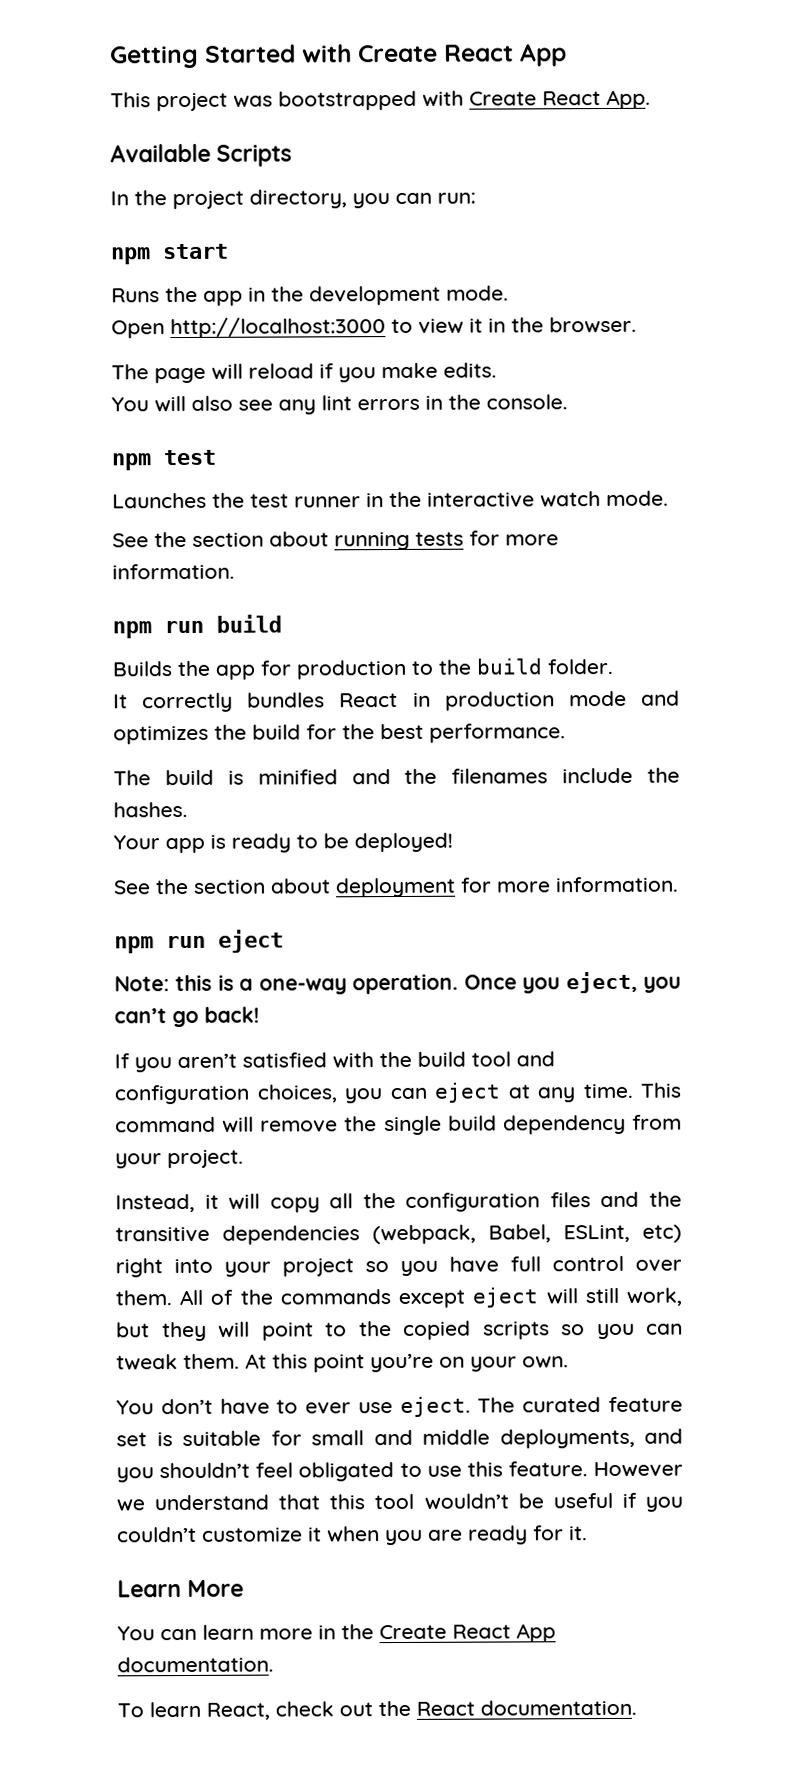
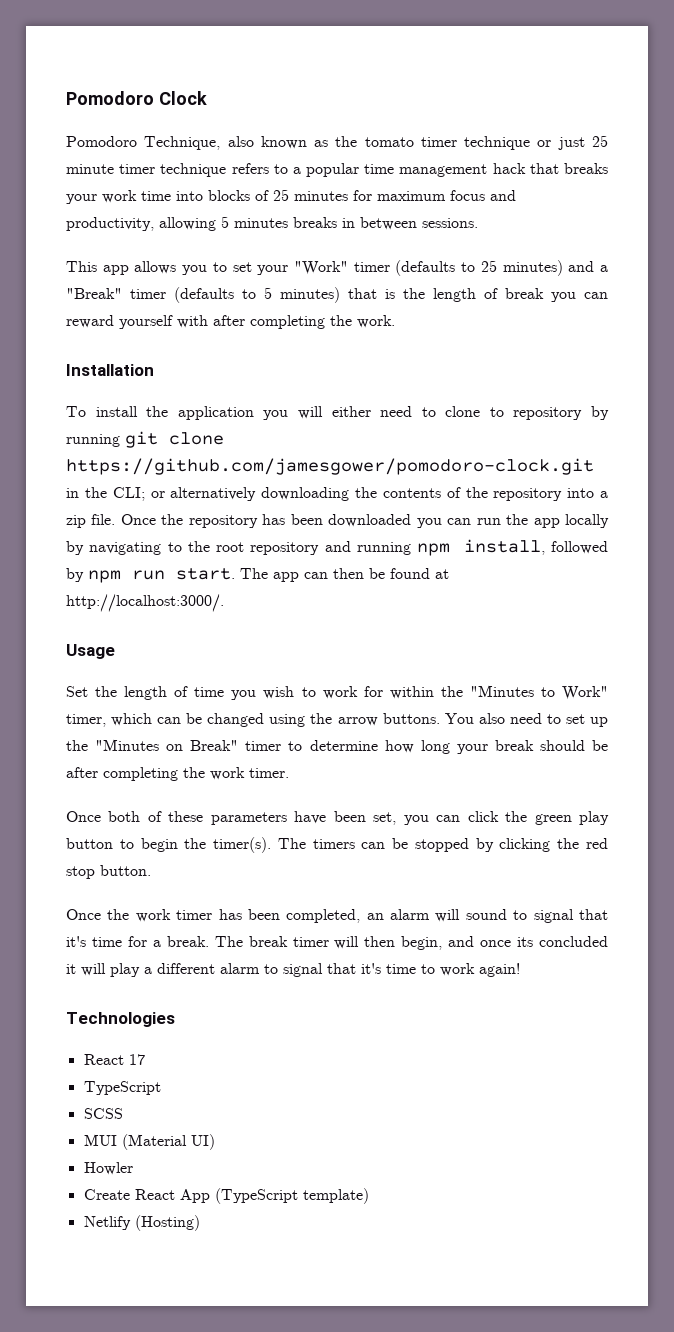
- Getting Started with Create React App
- This project was bootstrapped with Create React App.
- Available Scripts
- In the project directory, you can run:
- npm start
- Runs the app in the development mode.
- Open http://localhost:3000 to view it in the browser.
- The page will reload if you make edits.
- You will also see any lint errors in the console.
- npm test
- Launches the test runner in the interactive watch mode.
- See the section about running tests for more information.
- npm run build
- Builds the app for production to the build folder.
- It correctly bundles React in production mode and optimizes the build for the best performance.
- The build is minified and the filenames include the hashes.
- Your app is ready to be deployed!
- See the section about deployment for more information.
- npm run eject
- Note: this is a one-way operation. Once you eject, you can’t go back!
- If you aren’t satisfied with the build tool and configuration choices, you can eject at any time. This command will remove the single build dependency from your project.
- Instead, it will copy all the configuration files and the transitive dependencies (webpack, Babel, ESLint, etc) right into your project so you have full control over them. All of the commands except eject will still work, but they will point to the copied scripts so you can tweak them. At this point you’re on your own.
- You don’t have to ever use eject. The curated feature set is suitable for small and middle deployments, and you shouldn’t feel obligated to use this feature. However we understand that this tool wouldn’t be useful if you couldn’t customize it when you are ready for it.
- Learn More
- You can learn more in the Create React App documentation.
- To learn React, check out the React documentation.
+ Pomodoro Clock
+ Pomodoro Technique, also known as the tomato timer technique or just 25 minute timer technique refers to a popular time management hack that breaks your work time into blocks of 25 minutes for maximum focus and productivity, allowing 5 minutes breaks in between sessions.
+ This app allows you to set your "Work" timer (defaults to 25 minutes) and a "Break" timer (defaults to 5 minutes) that is the length of break you can reward yourself with after completing the work.
+ Installation
+ To install the application you will either need to clone to repository by running git clone https://github.com/jamesgower/pomodoro-clock.git in the CLI; or alternatively downloading the contents of the repository into a zip file. Once the repository has been downloaded you can run the app locally by navigating to the root repository and running npm install, followed by npm run start. The app can then be found at http://localhost:3000/.
+ Usage
+ Set the length of time you wish to work for within the "Minutes to Work" timer, which can be changed using the arrow buttons. You also need to set up the "Minutes on Break" timer to determine how long your break should be after completing the work timer.
+ Once both of these parameters have been set, you can click the green play button to begin the timer(s). The timers can be stopped by clicking the red stop button.
+ Once the work timer has been completed, an alarm will sound to signal that it's time for a break. The break timer will then begin, and once its concluded it will play a different alarm to signal that it's time to work again!
+ Technologies
+ React 17
+ TypeScript
+ SCSS
+ MUI (Material UI)
+ Howler
+ Create React App (TypeScript template)
+ Netlify (Hosting)

